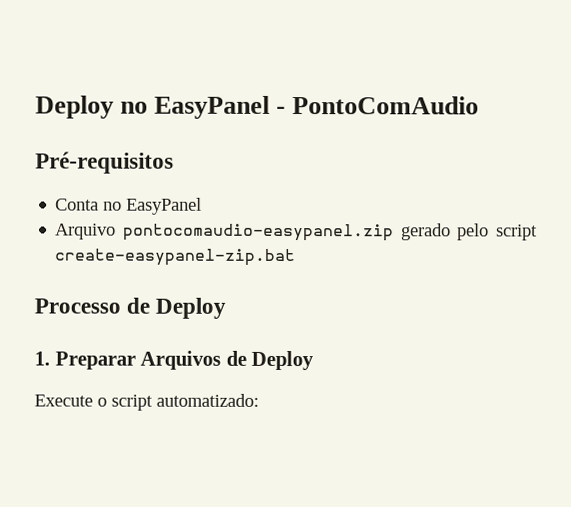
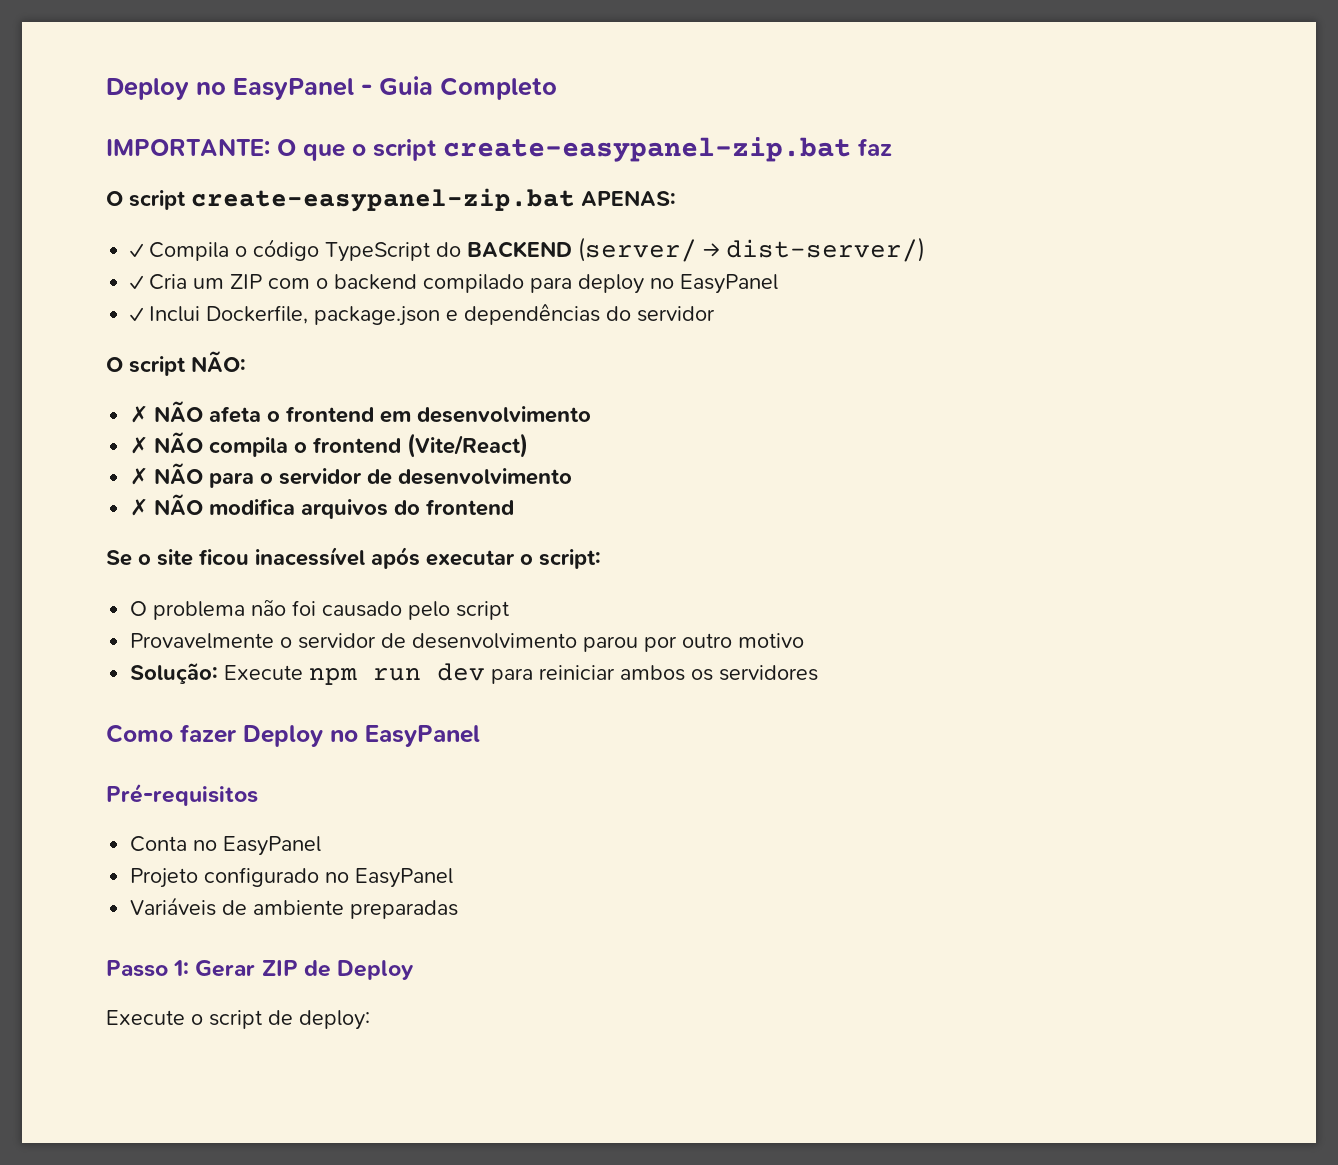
- Deploy no EasyPanel - PontoComAudio
+ Deploy no EasyPanel - Guia Completo
+ IMPORTANTE: O que o script create-easypanel-zip.bat faz
+ O script create-easypanel-zip.bat APENAS:
+ ✓ Compila o código TypeScript do BACKEND (server/ → dist-server/)
+ ✓ Cria um ZIP com o backend compilado para deploy no EasyPanel
+ ✓ Inclui Dockerfile, package.json e dependências do servidor
+ O script NÃO:
+ ✗ NÃO afeta o frontend em desenvolvimento
+ ✗ NÃO compila o frontend (Vite/React)
+ ✗ NÃO para o servidor de desenvolvimento
+ ✗ NÃO modifica arquivos do frontend
+ Se o site ficou inacessível após executar o script:
+ O problema não foi causado pelo script
+ Provavelmente o servidor de desenvolvimento parou por outro motivo
+ Solução: Execute npm run dev para reiniciar ambos os servidores
+ Como fazer Deploy no EasyPanel
  Pré-requisitos
  Conta no EasyPanel
- Arquivo pontocomaudio-easypanel.zip gerado pelo script create-easypanel-zip.bat
- Processo de Deploy
- 1. Preparar Arquivos de Deploy
+ Projeto configurado no EasyPanel
+ Variáveis de ambiente preparadas
+ Passo 1: Gerar ZIP de Deploy
- Execute o script automatizado:
+ Execute o script de deploy:

